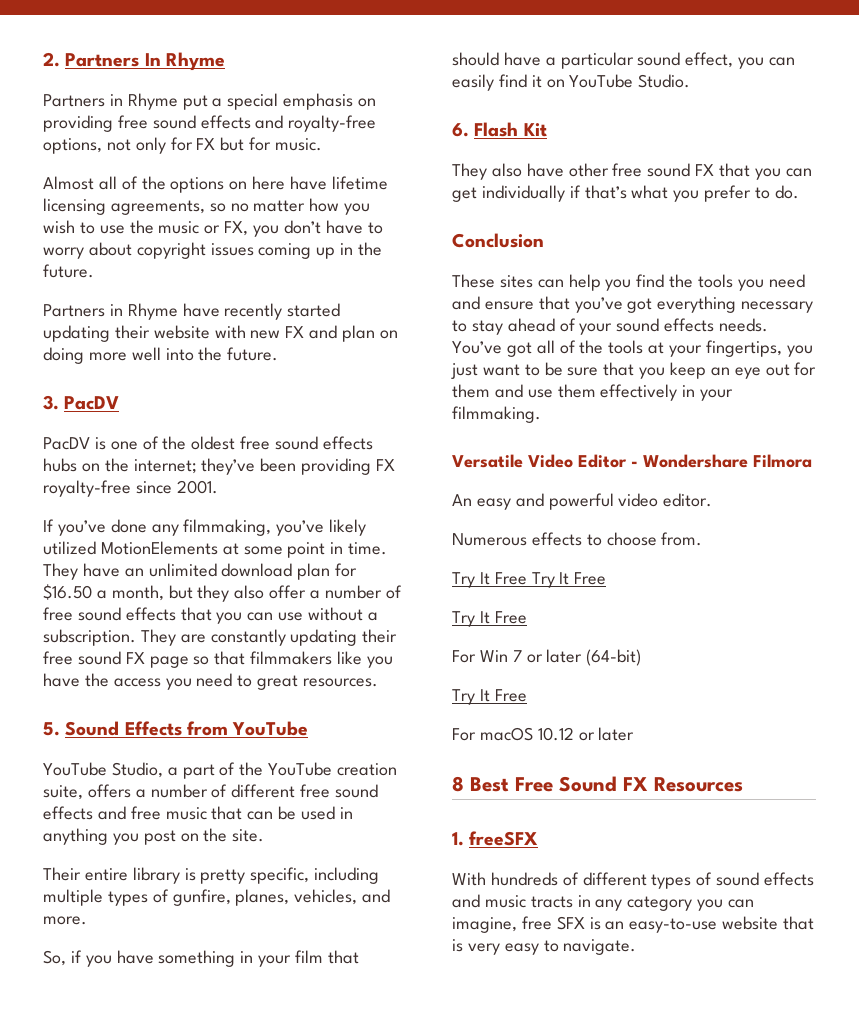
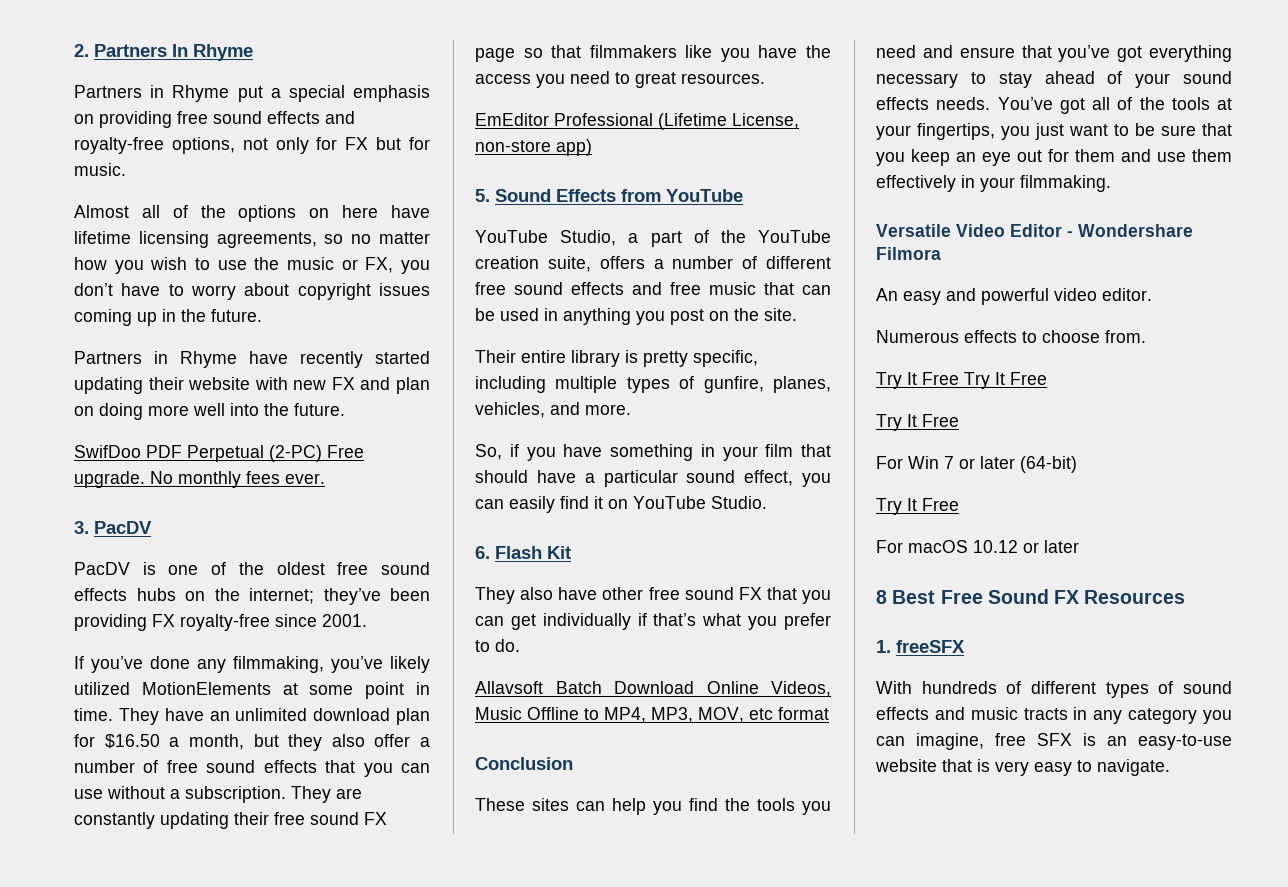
+ SwifDoo PDF Perpetual (2-PC) Free upgrade. No monthly fees ever.
+ EmEditor Professional (Lifetime License, non-store app)
+ Allavsoft Batch Download Online Videos, Music Offline to MP4, MP3, MOV, etc format

